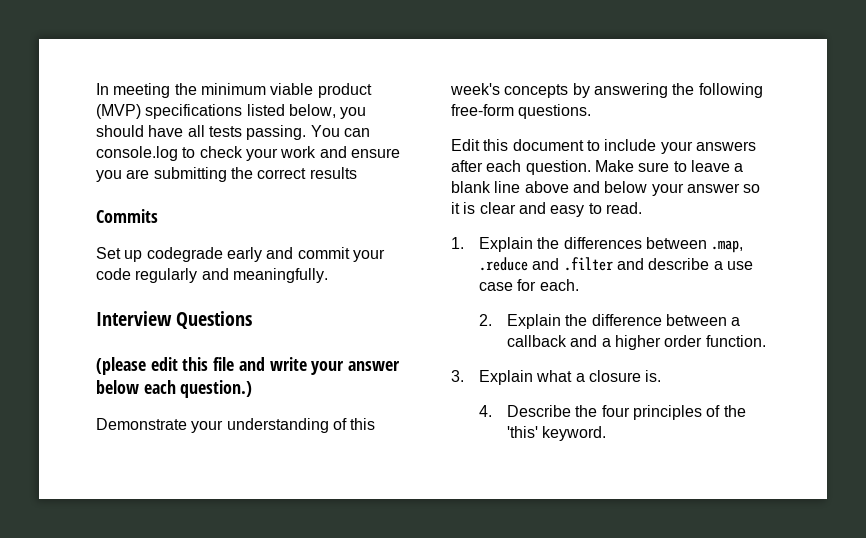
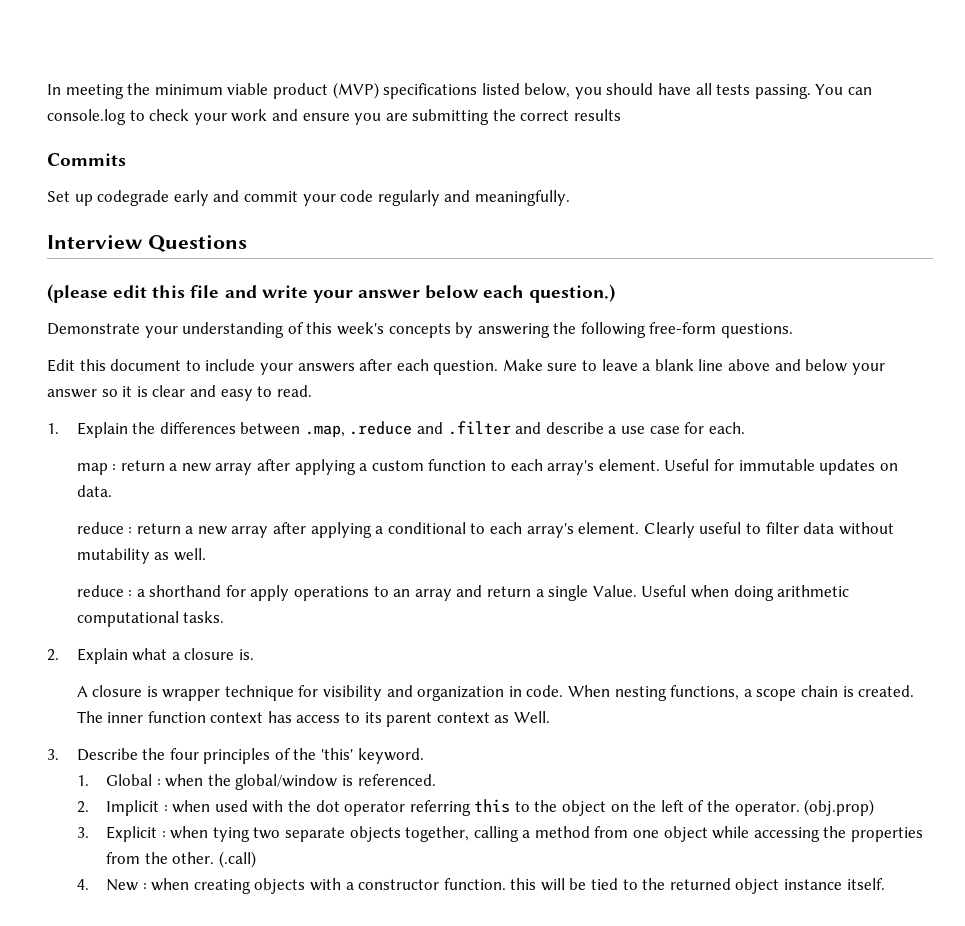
- 2. Explain the difference between a callback and a higher order function.
- 3. Explain what a closure is.
+ map : return a new array after applying a custom function to each array's element. Useful for immutable updates on data.
+ reduce : return a new array after applying a conditional to each array's element. Clearly useful to filter data without mutability as well.
+ reduce : a shorthand for apply operations to an array and return a single Value. Useful when doing arithmetic computational tasks.
+ 2. Explain what a closure is.
- 4. Describe the four principles of the 'this' keyword.
+ A closure is wrapper technique for visibility and organization in code. When nesting functions, a scope chain is created. The inner function context has access to its parent context as Well.
+ 3. Describe the four principles of the 'this' keyword.
+ 1. Global : when the global/window is referenced.
+ 2. Implicit : when used with the dot operator referring this to the object on the left of the operator. (obj.prop)
+ 3. Explicit : when tying two separate objects together, calling a method from one object while accessing the properties from the other. (.call)
+ 4. New : when creating objects with a constructor function. this will be tied to the returned object instance itself.

